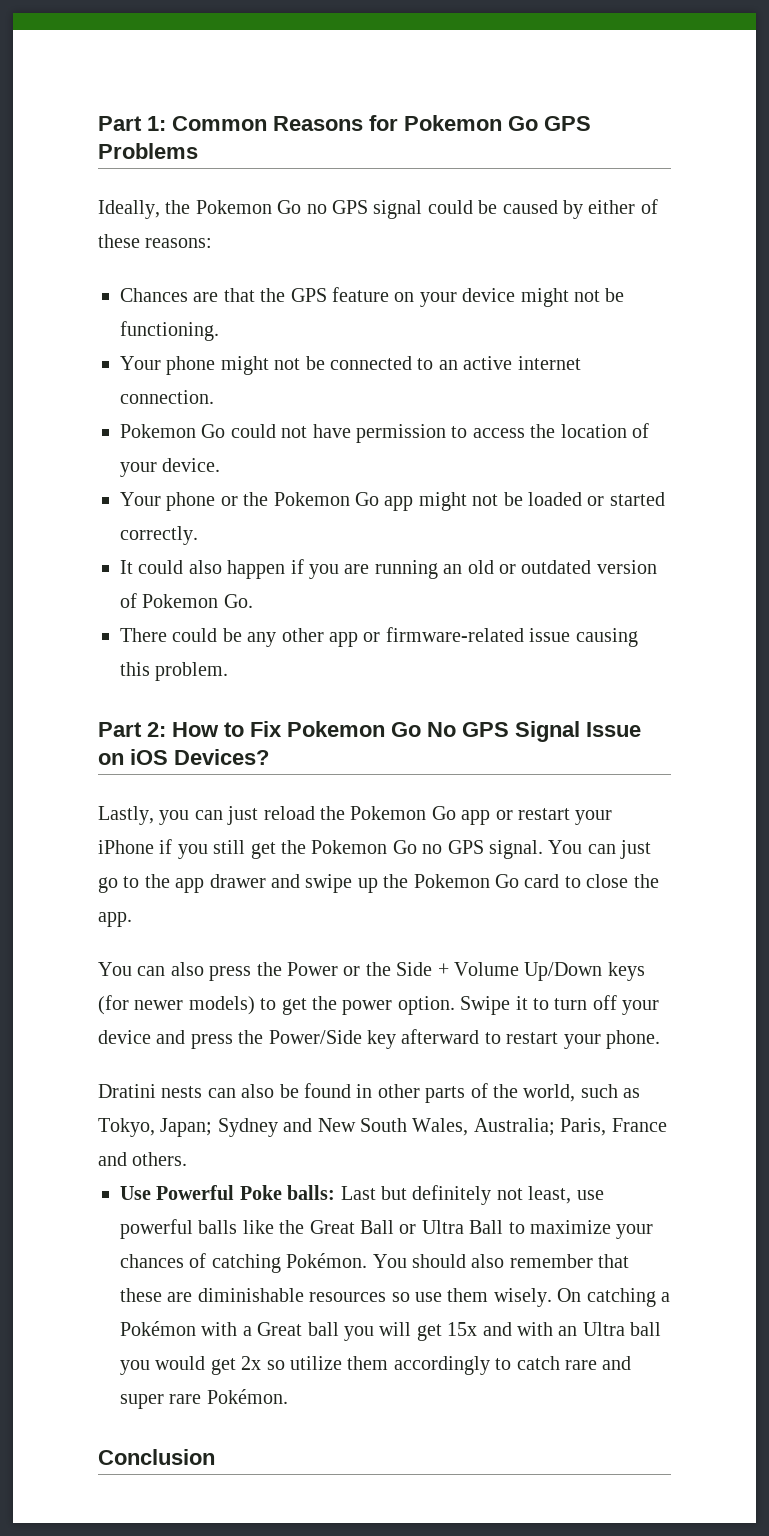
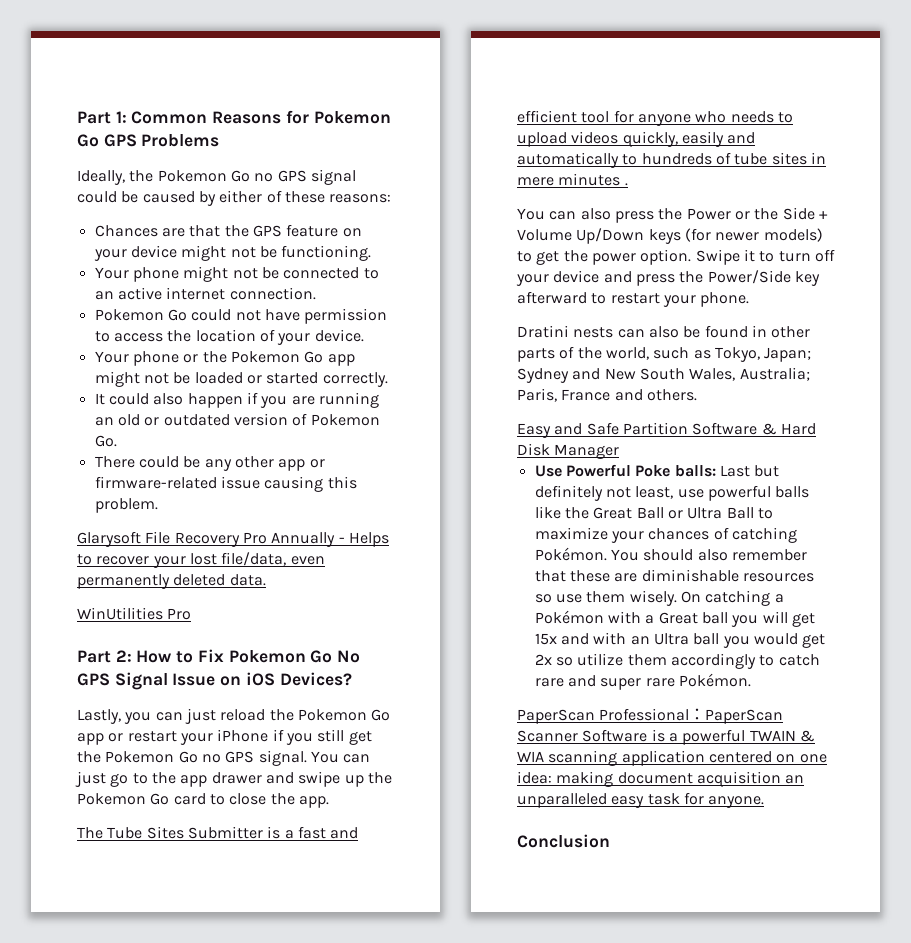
+ Glarysoft File Recovery Pro Annually - Helps to recover your lost file/data, even permanently deleted data.
+ WinUtilities Pro
+ The Tube Sites Submitter is a fast and efficient tool for anyone who needs to upload videos quickly, easily and automatically to hundreds of tube sites in mere minutes .
+ Easy and Safe Partition Software & Hard Disk Manager
+ PaperScan Professional：PaperScan Scanner Software is a powerful TWAIN & WIA scanning application centered on one idea: making document acquisition an unparalleled easy task for anyone.

